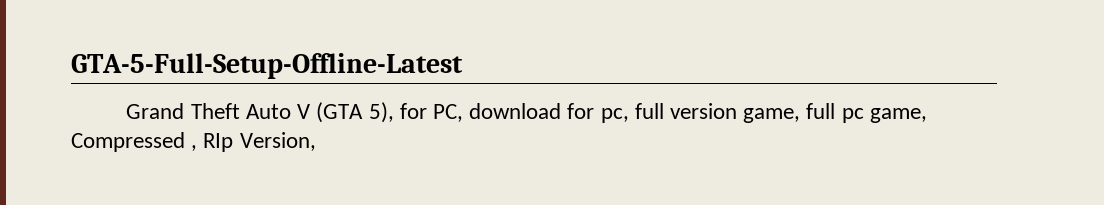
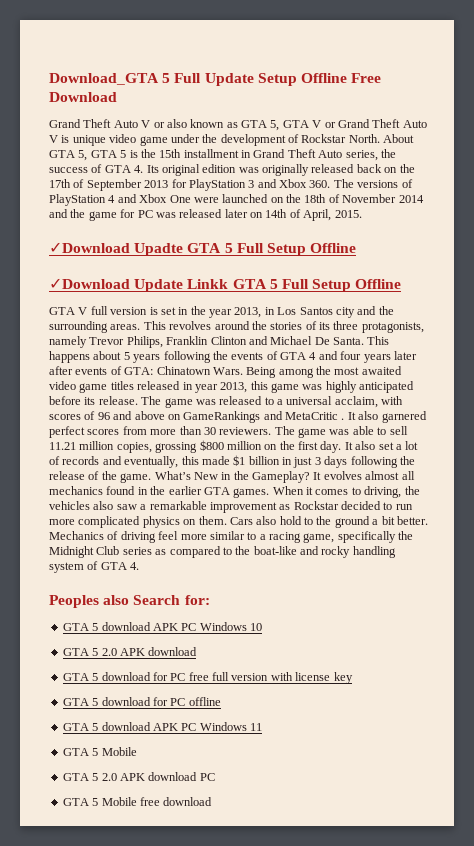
- GTA-5-Full-Setup-Offline-Latest
- Grand Theft Auto V (GTA 5), for PC, download for pc, full version game, full pc game, Compressed , RIp Version,
+ Download_GTA 5 Full Update Setup Offline Free Download
+ Grand Theft Auto V or also known as GTA 5, GTA V or Grand Theft Auto V is unique video game under the development of Rockstar North. About GTA 5, GTA 5 is the 15th installment in Grand Theft Auto series, the success of GTA 4. Its original edition was originally released back on the 17th of September 2013 for PlayStation 3 and Xbox 360. The versions of PlayStation 4 and Xbox One were launched on the 18th of November 2014 and the game for PC was released later on 14th of April, 2015.
+ ✓Download Upadte GTA 5 Full Setup Offline
+ ✓Download Update Linkk GTA 5 Full Setup Offline
+ GTA V full version is set in the year 2013, in Los Santos city and the surrounding areas. This revolves around the stories of its three protagonists, namely Trevor Philips, Franklin Clinton and Michael De Santa. This happens about 5 years following the events of GTA 4 and four years later after events of GTA: Chinatown Wars. Being among the most awaited video game titles released in year 2013, this game was highly anticipated before its release. The game was released to a universal acclaim, with scores of 96 and above on GameRankings and MetaCritic . It also garnered perfect scores from more than 30 reviewers. The game was able to sell 11.21 million copies, grossing $800 million on the first day. It also set a lot of records and eventually, this made $1 billion in just 3 days following the release of the game. What’s New in the Gameplay? It evolves almost all mechanics found in the earlier GTA games. When it comes to driving, the vehicles also saw a remarkable improvement as Rockstar decided to run more complicated physics on them. Cars also hold to the ground a bit better. Mechanics of driving feel more similar to a racing game, specifically the Midnight Club series as compared to the boat-like and rocky handling system of GTA 4.
+ Peoples also Search for:
+ GTA 5 download APK PC Windows 10
+ GTA 5 2.0 APK download
+ GTA 5 download for PC free full version with license key
+ GTA 5 download for PC offline
+ GTA 5 download APK PC Windows 11
+ GTA 5 Mobile
+ GTA 5 2.0 APK download PC
+ GTA 5 Mobile free download

